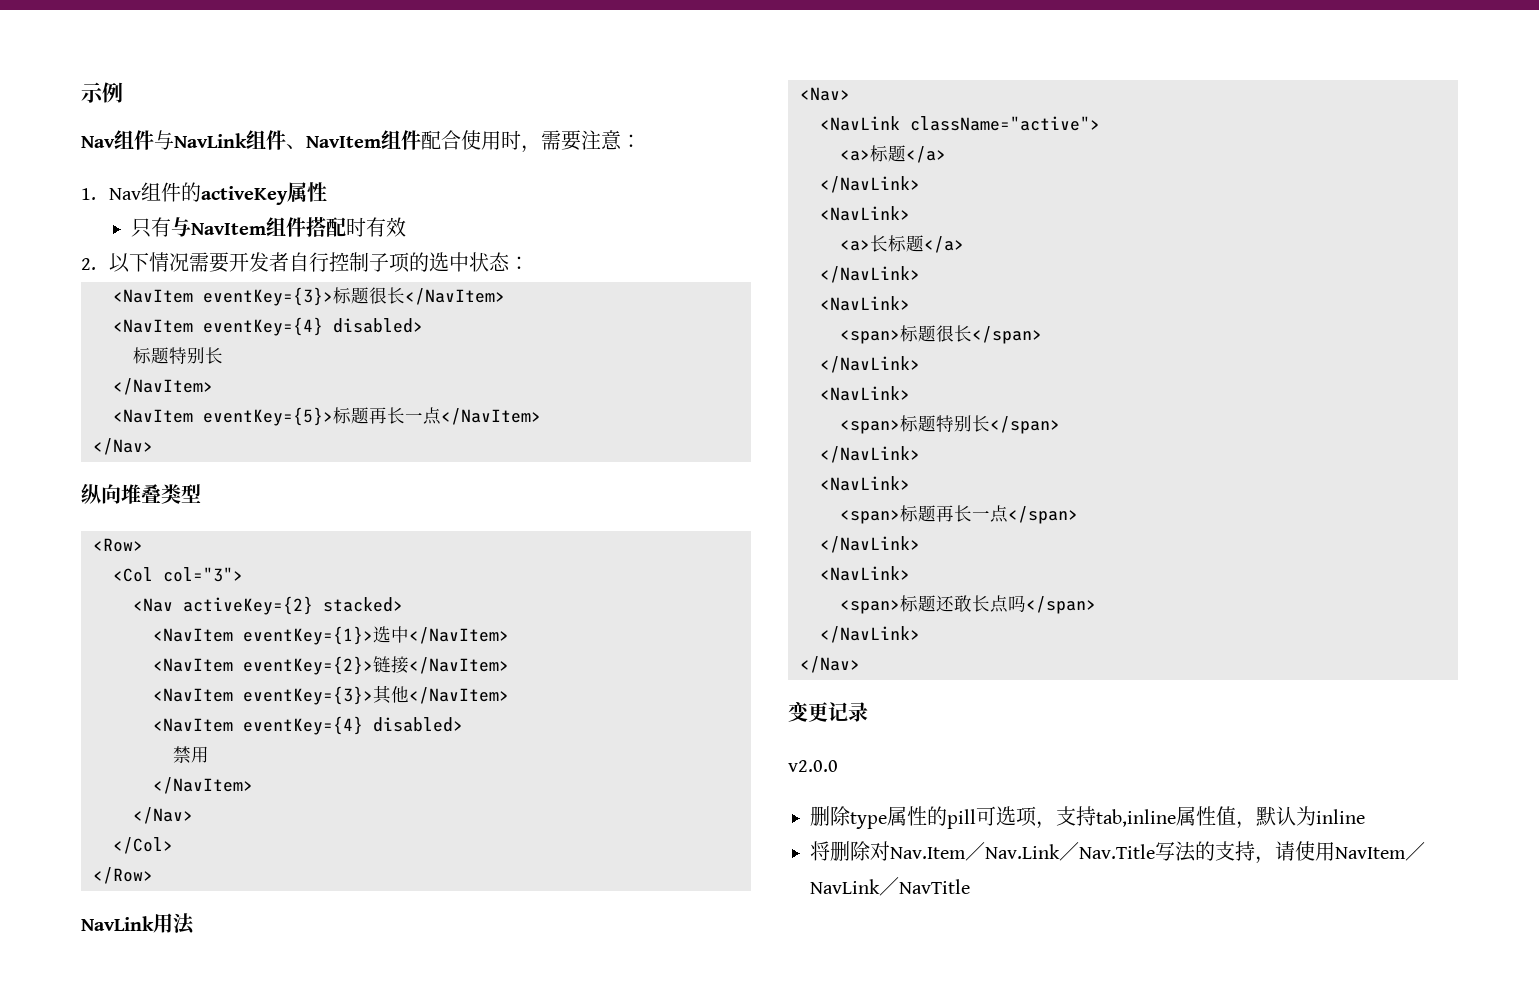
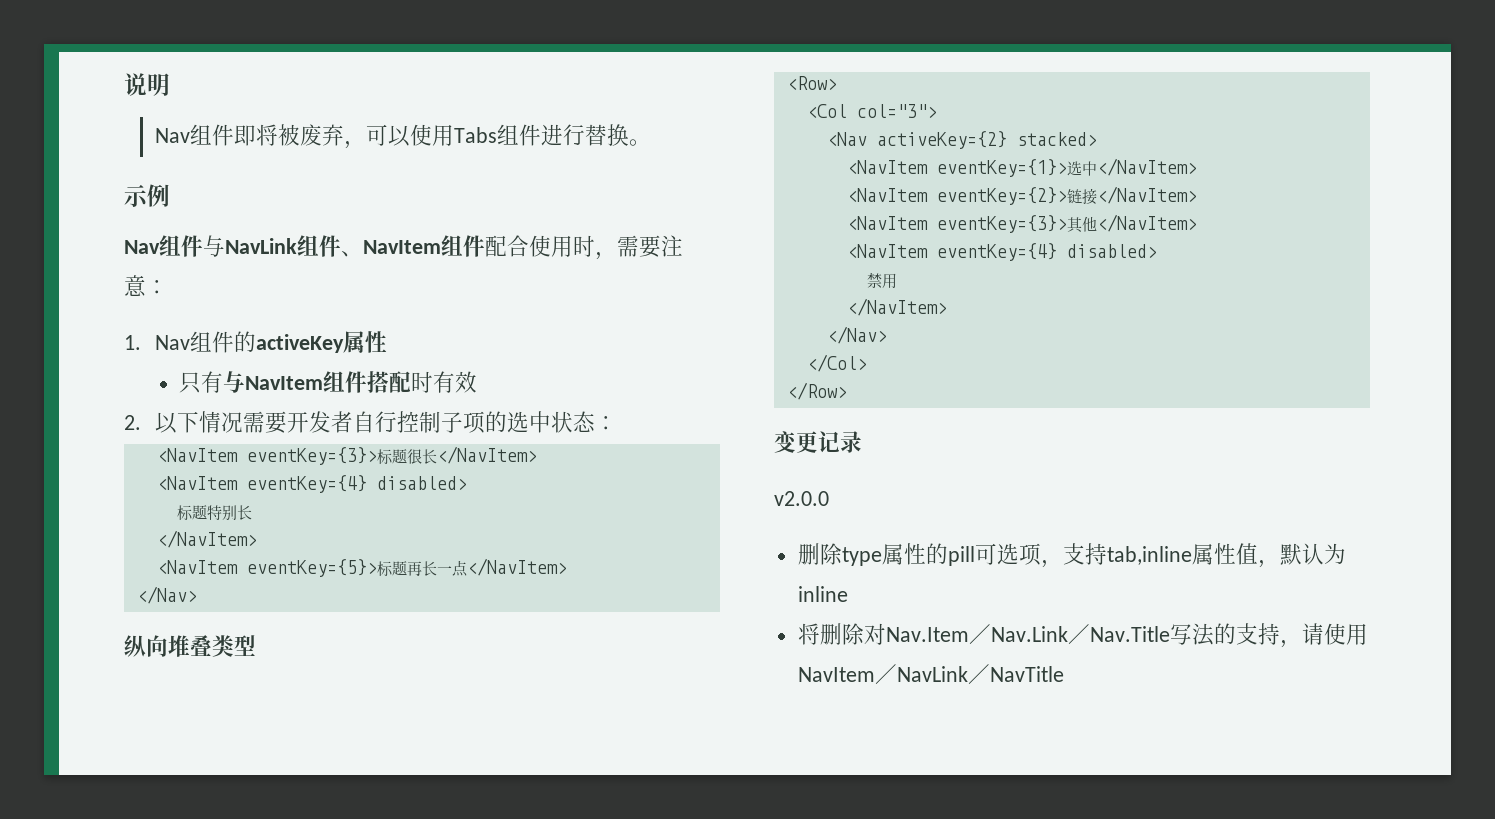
+ 说明
+ Nav组件即将被废弃，可以使用Tabs组件进行替换。
- NavLink用法
- <Nav>
- <NavLink className="active">
- <a>标题</a>
- </NavLink>
- <NavLink>
- <a>长标题</a>
- </NavLink>
- <NavLink>
- <span>标题很长</span>
- </NavLink>
- <NavLink>
- <span>标题特别长</span>
- </NavLink>
- <NavLink>
- <span>标题再长一点</span>
- </NavLink>
- <NavLink>
- <span>标题还敢长点吗</span>
- </NavLink>
- </Nav>

